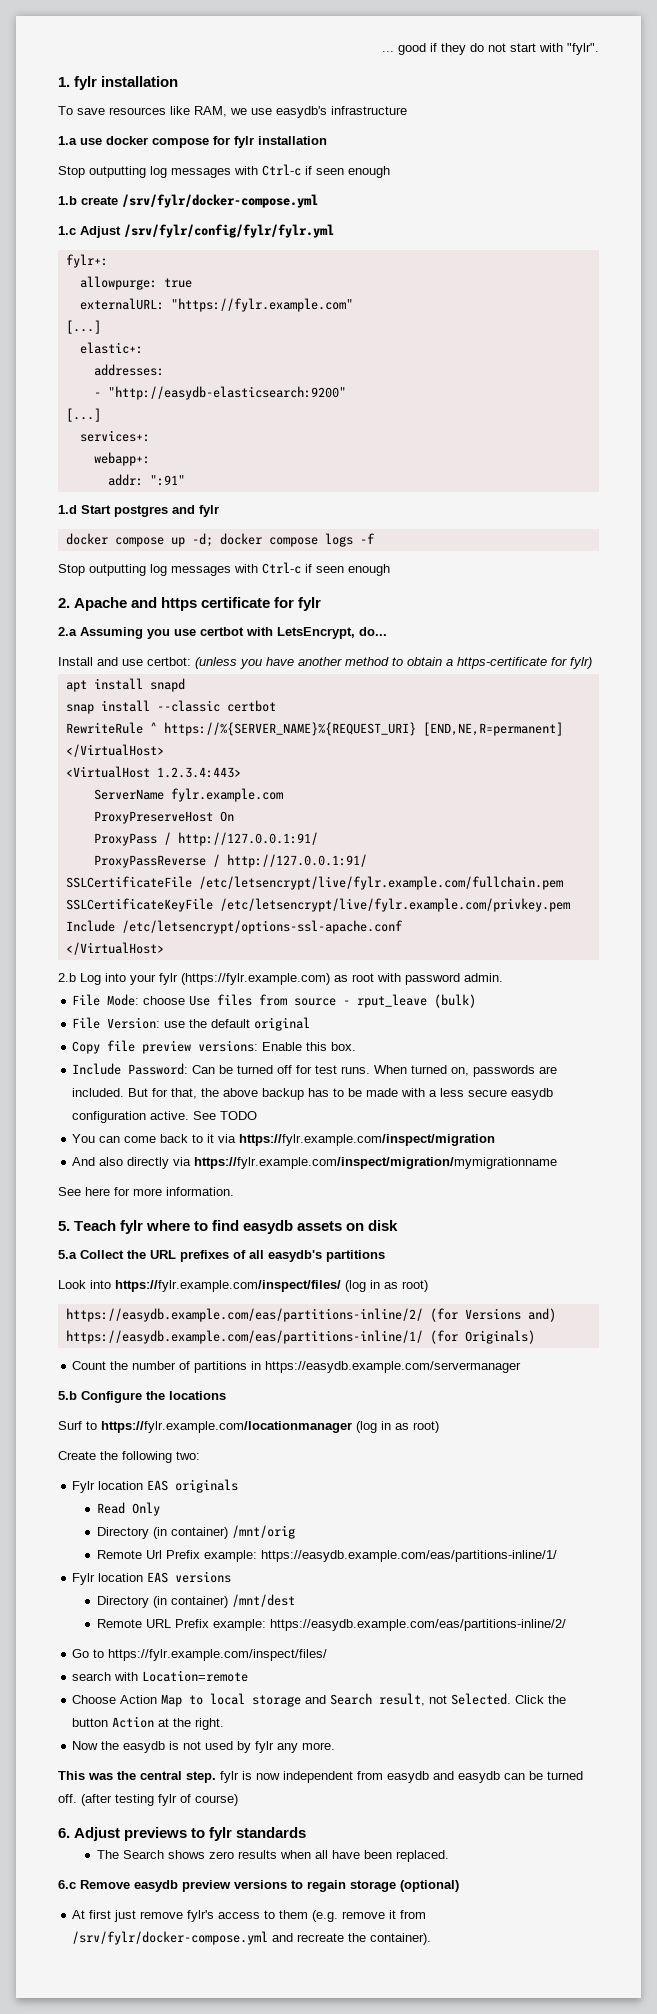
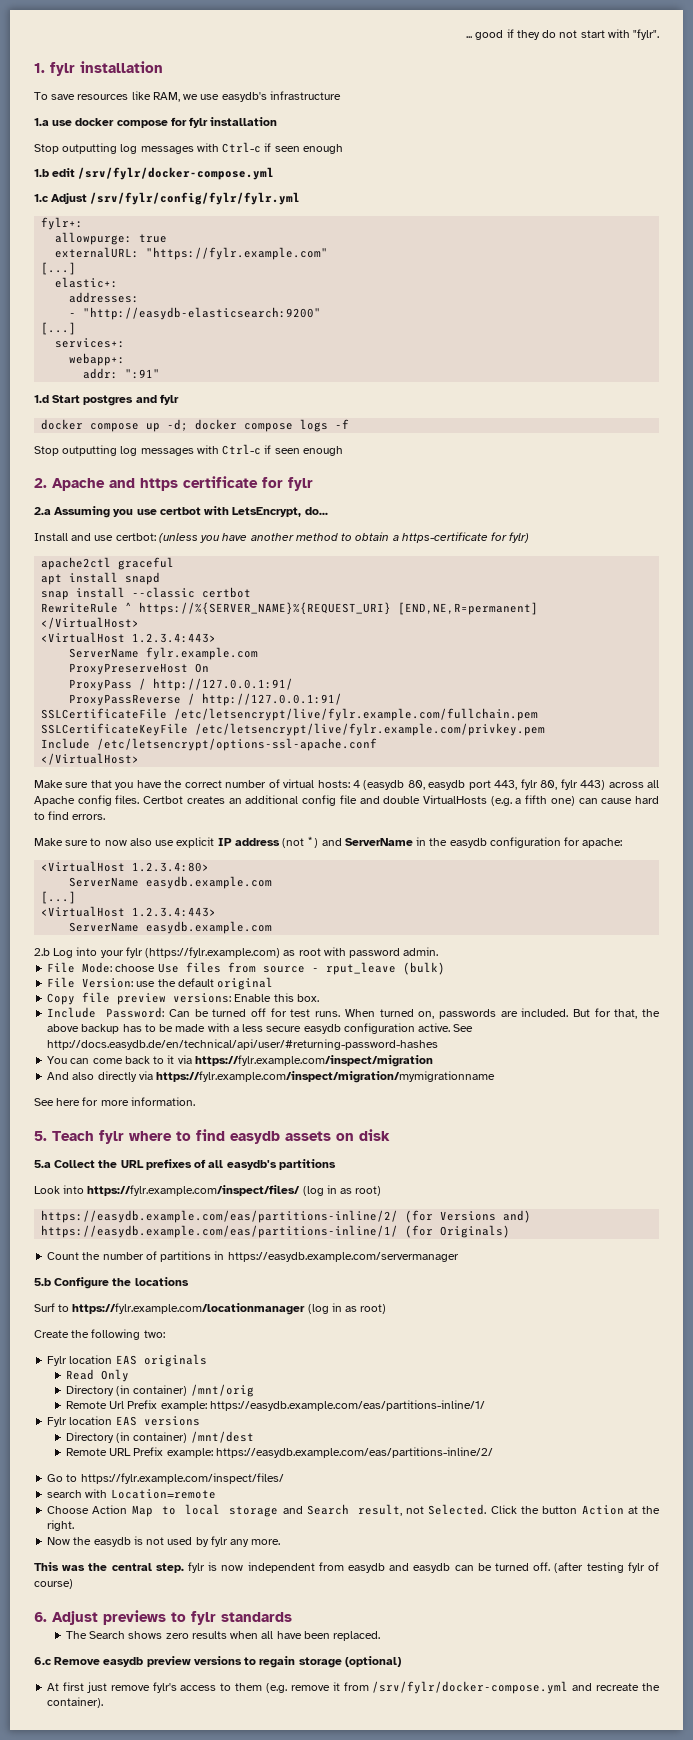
- 1.b create /srv/fylr/docker-compose.yml
+ 1.b edit /srv/fylr/docker-compose.yml
+ apache2ctl graceful
+ Make sure that you have the correct number of virtual hosts: 4 (easydb 80, easydb port 443, fylr 80, fylr 443) across all Apache config files. Certbot creates an additional config file and double VirtualHosts (e.g. a fifth one) can cause hard to find errors.
+ Make sure to now also use explicit IP address (not *) and ServerName in the easydb configuration for apache:
+ <VirtualHost 1.2.3.4:80>
+ ServerName easydb.example.com
+ [...]
+ <VirtualHost 1.2.3.4:443>
+ ServerName easydb.example.com
- See TODO
+ See http://docs.easydb.de/en/technical/api/user/#returning-password-hashes

